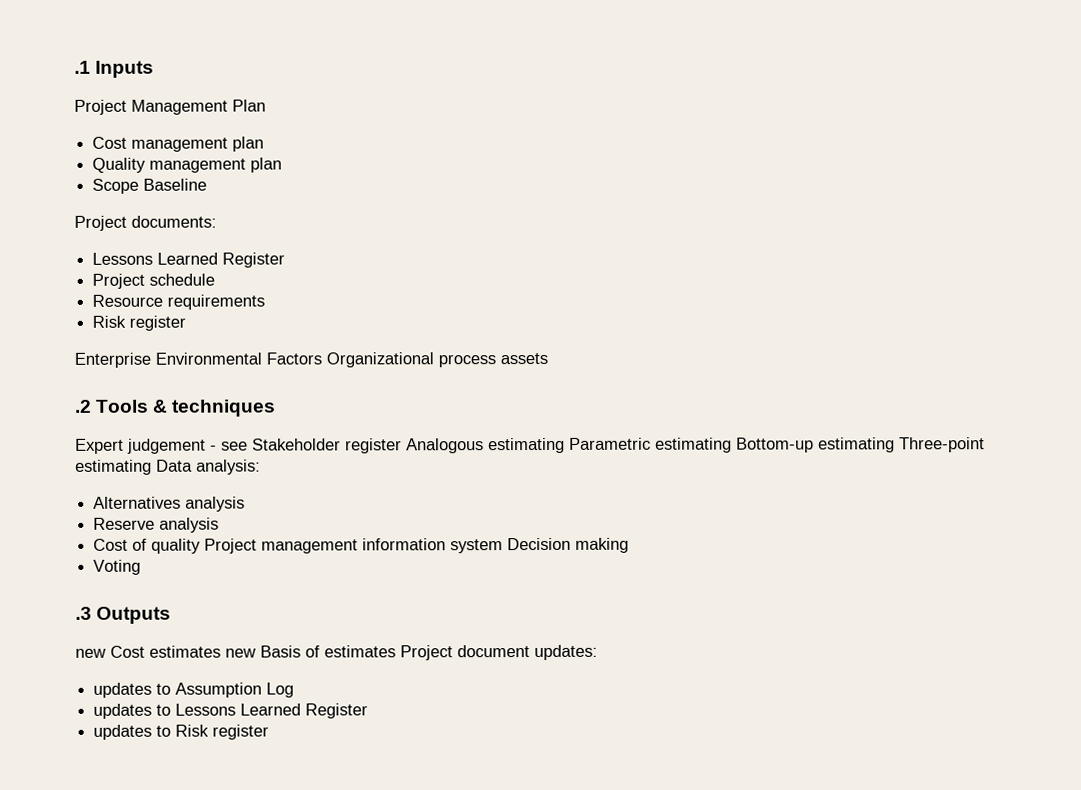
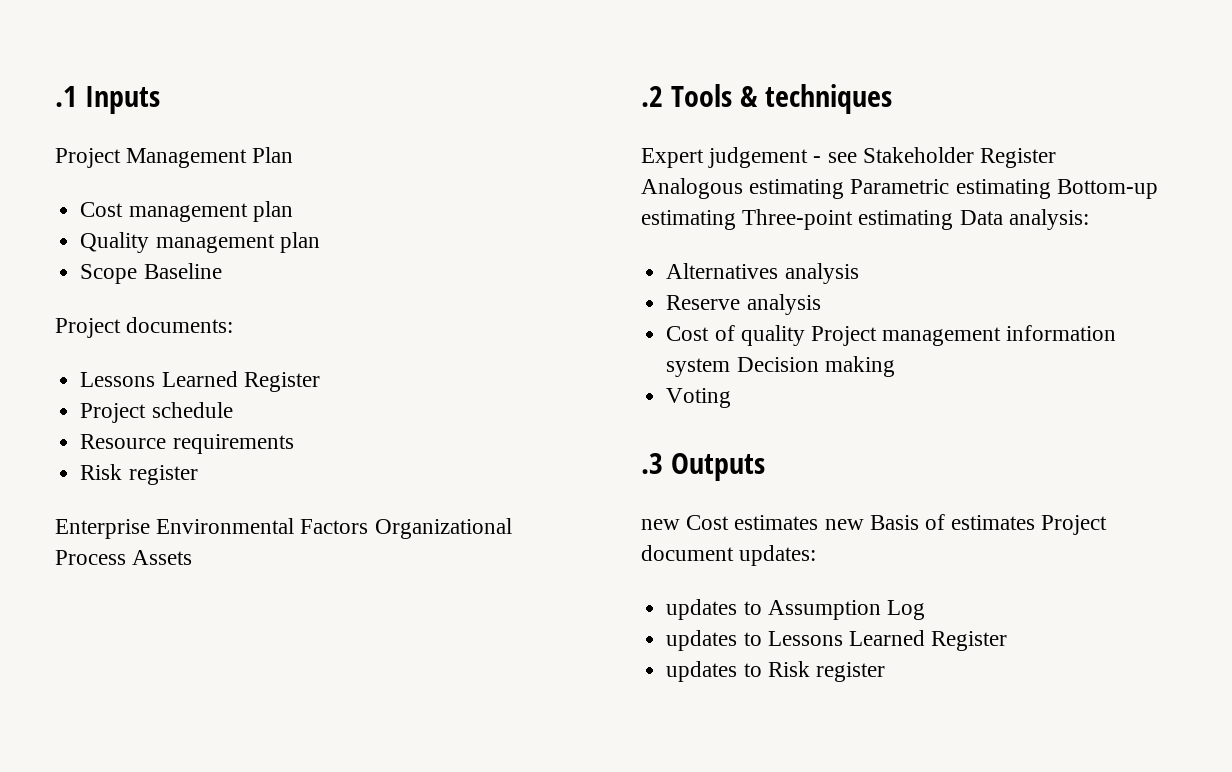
- Enterprise Environmental Factors Organizational process assets
+ Enterprise Environmental Factors Organizational Process Assets
- Expert judgement - see Stakeholder register Analogous estimating Parametric estimating Bottom-up estimating Three-point estimating Data analysis:
+ Expert judgement - see Stakeholder Register Analogous estimating Parametric estimating Bottom-up estimating Three-point estimating Data analysis:

